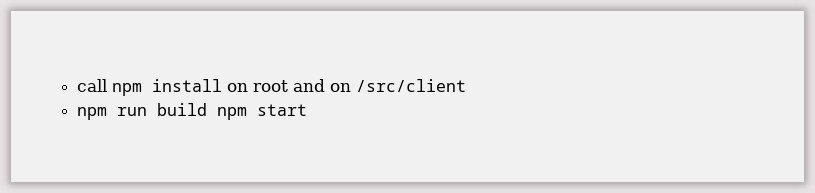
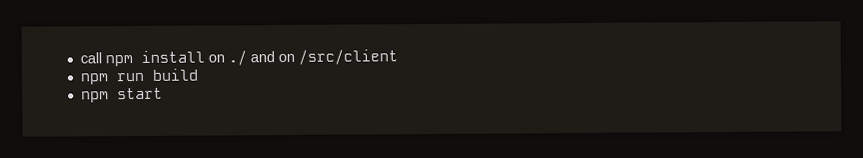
- call npm install on root and on /src/client
+ call npm install on ./ and on /src/client
- npm run build npm start
+ npm run build
+ npm start

